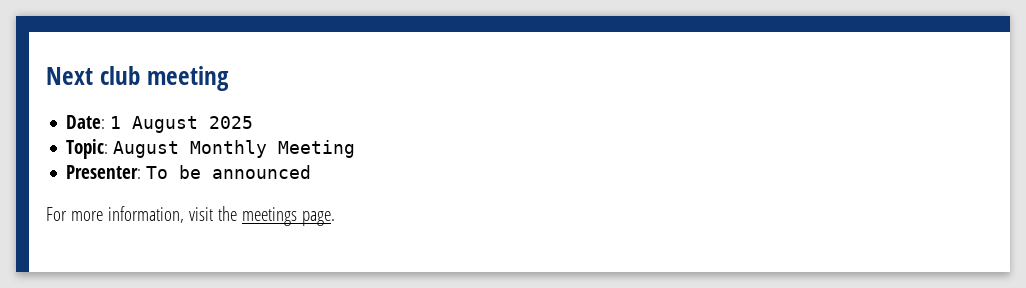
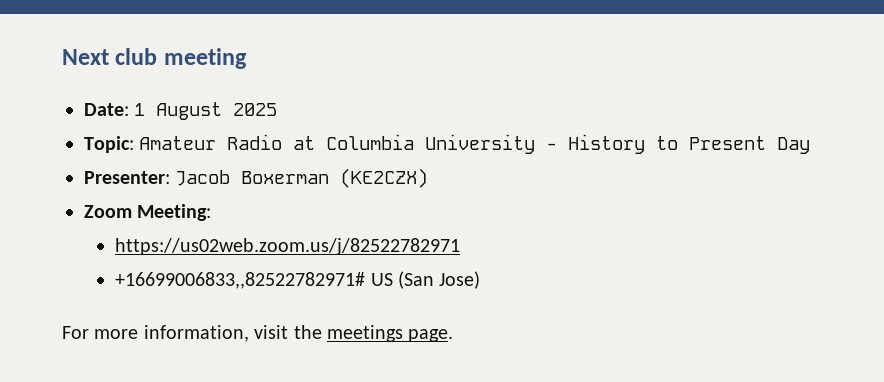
- Topic: August Monthly Meeting
- Presenter: To be announced
+ Topic: Amateur Radio at Columbia University - History to Present Day
+ Presenter: Jacob Boxerman (KE2CZX)
+ Zoom Meeting:
+ https://us02web.zoom.us/j/82522782971
+ +16699006833,,82522782971# US (San Jose)

